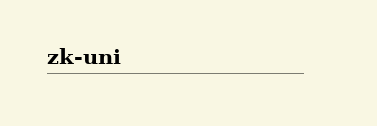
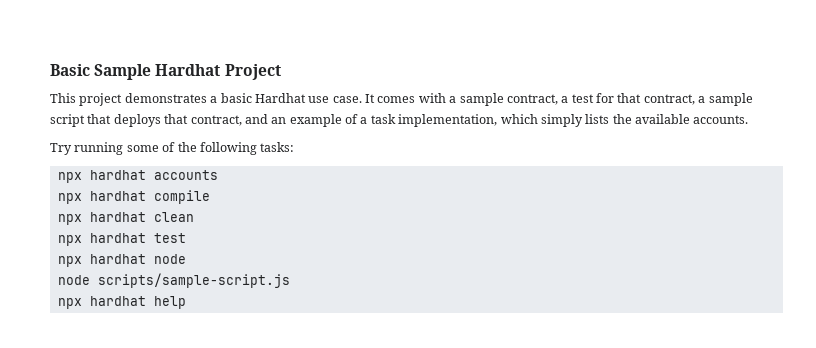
- zk-uni
+ Basic Sample Hardhat Project
+ This project demonstrates a basic Hardhat use case. It comes with a sample contract, a test for that contract, a sample script that deploys that contract, and an example of a task implementation, which simply lists the available accounts.
+ Try running some of the following tasks:
+ npx hardhat accounts
+ npx hardhat compile
+ npx hardhat clean
+ npx hardhat test
+ npx hardhat node
+ node scripts/sample-script.js
+ npx hardhat help

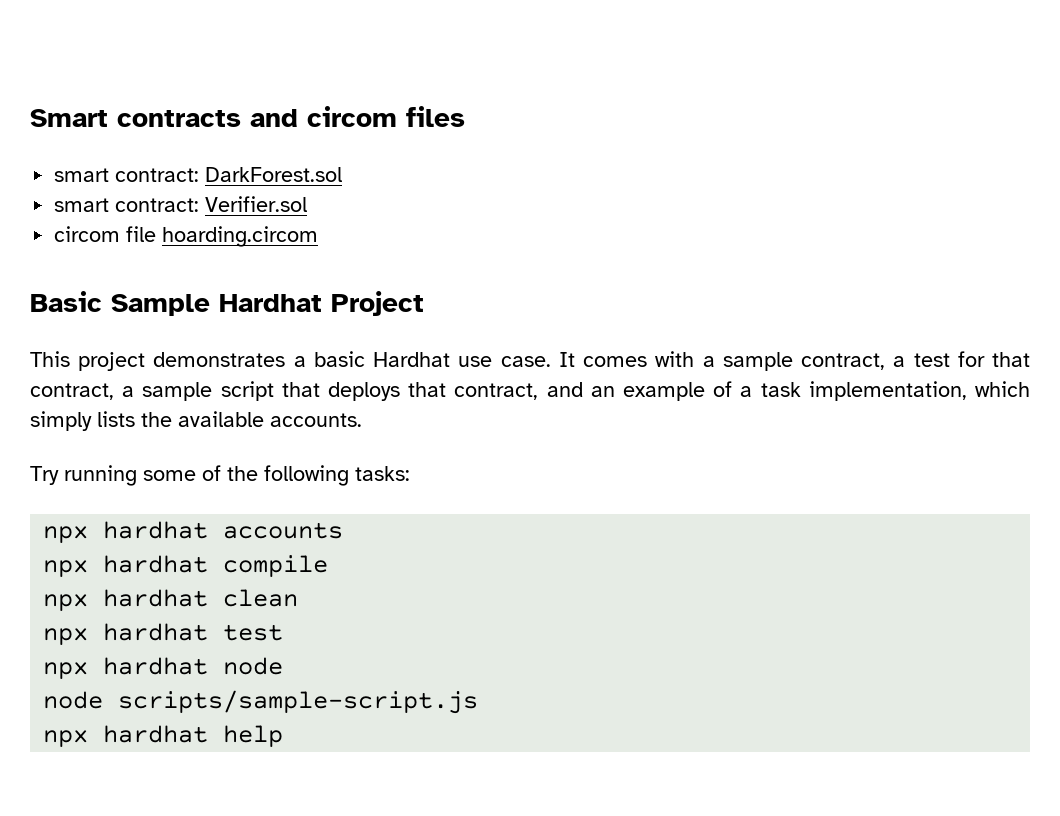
+ Smart contracts and circom files
+ smart contract: DarkForest.sol
+ smart contract: Verifier.sol
+ circom file hoarding.circom

